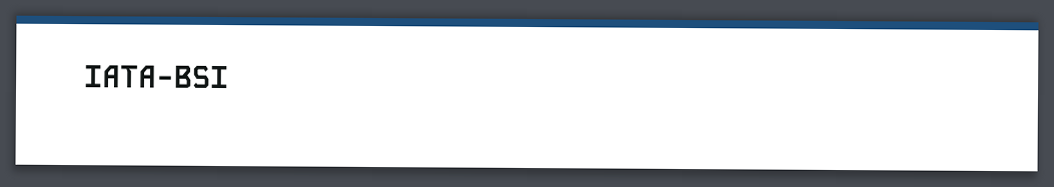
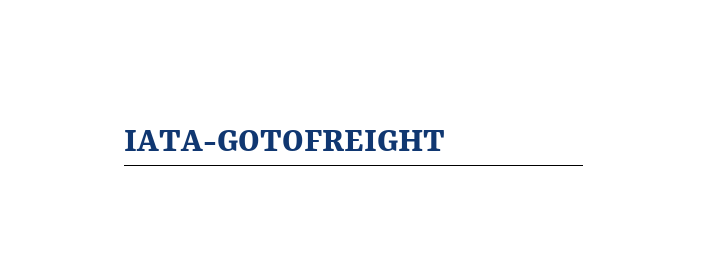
- IATA-BSI
+ IATA-GOTOFREIGHT

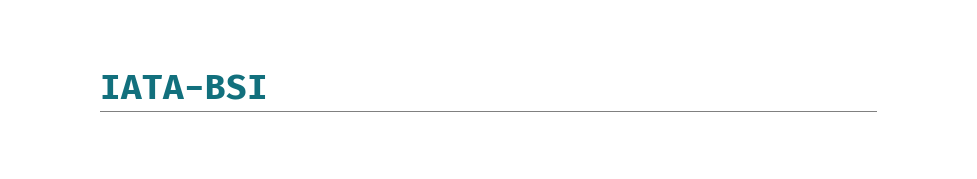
- IATA-GOTOFREIGHT
+ IATA-BSI

